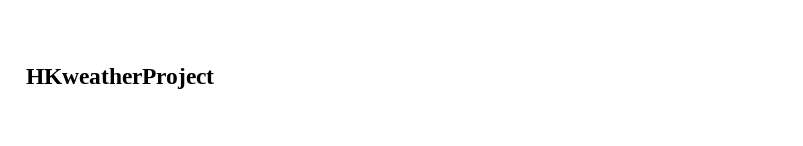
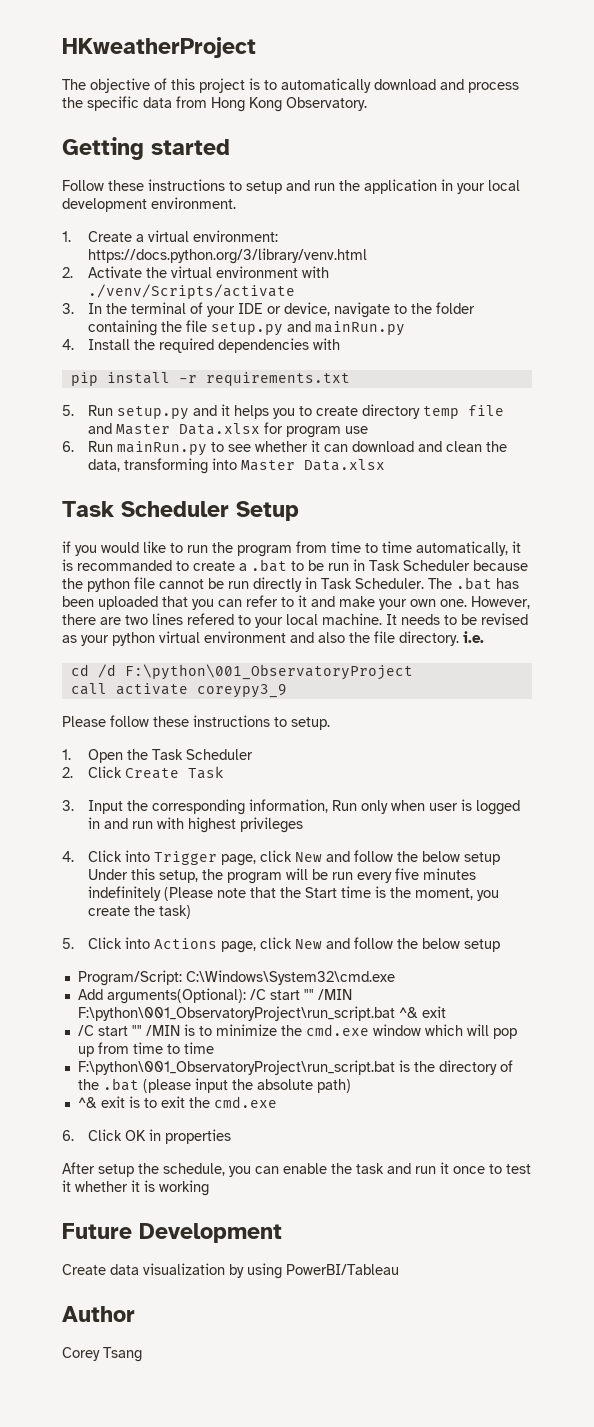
+ The objective of this project is to automatically download and process the specific data from Hong Kong Observatory.
+ Getting started
+ Follow these instructions to setup and run the application in your local development environment.
+ 1. Create a virtual environment: https://docs.python.org/3/library/venv.html
+ 2. Activate the virtual environment with ./venv/Scripts/activate
+ 3. In the terminal of your IDE or device, navigate to the folder containing the file setup.py and mainRun.py
+ 4. Install the required dependencies with
+ pip install -r requirements.txt
+ 5. Run setup.py and it helps you to create directory temp file and Master Data.xlsx for program use
+ 6. Run mainRun.py to see whether it can download and clean the data, transforming into Master Data.xlsx
+ Task Scheduler Setup
+ if you would like to run the program from time to time automatically, it is recommanded to create a .bat to be run in Task Scheduler because the python file cannot be run directly in Task Scheduler. The .bat has been uploaded that you can refer to it and make your own one. However, there are two lines refered to your local machine. It needs to be revised as your python virtual environment and also the file directory. i.e.
+ cd /d F:\python\001_ObservatoryProject
+ call activate coreypy3_9
+ Please follow these instructions to setup.
+ 1. Open the Task Scheduler
+ 2. Click Create Task
+ 3. Input the corresponding information, Run only when user is logged in and run with highest privileges
+ 4. Click into Trigger page, click New and follow the below setup Under this setup, the program will be run every five minutes indefinitely (Please note that the Start time is the moment, you create the task)
+ 5. Click into Actions page, click New and follow the below setup
+ Program/Script: C:\Windows\System32\cmd.exe
+ Add arguments(Optional): /C start "" /MIN F:\python\001_ObservatoryProject\run_script.bat ^& exit
+ /C start "" /MIN is to minimize the cmd.exe window which will pop up from time to time
+ F:\python\001_ObservatoryProject\run_script.bat is the directory of the .bat (please input the absolute path)
+ ^& exit is to exit the cmd.exe
+ 6. Click OK in properties
+ After setup the schedule, you can enable the task and run it once to test it whether it is working
+ Future Development
+ Create data visualization by using PowerBI/Tableau
+ Author
+ Corey Tsang

